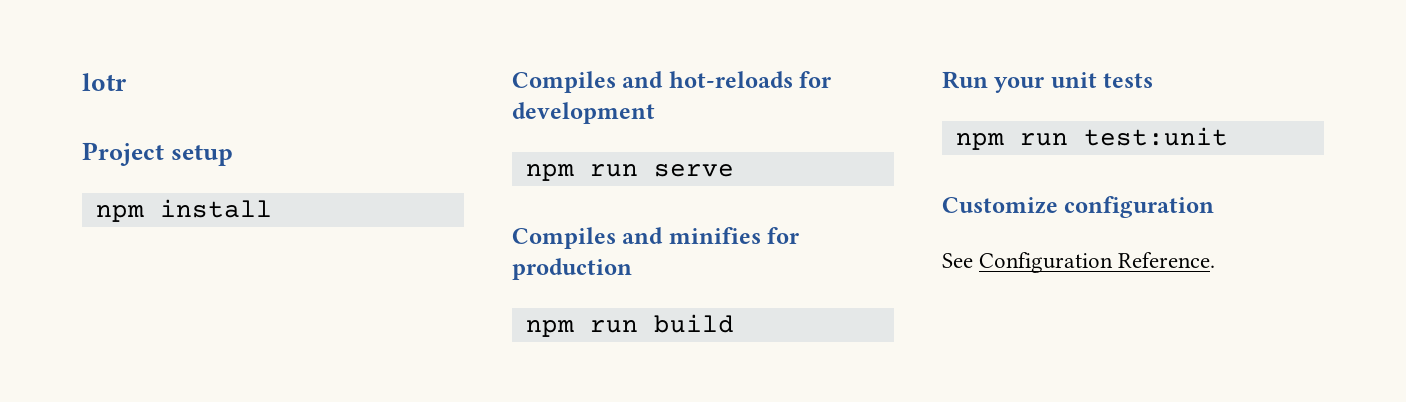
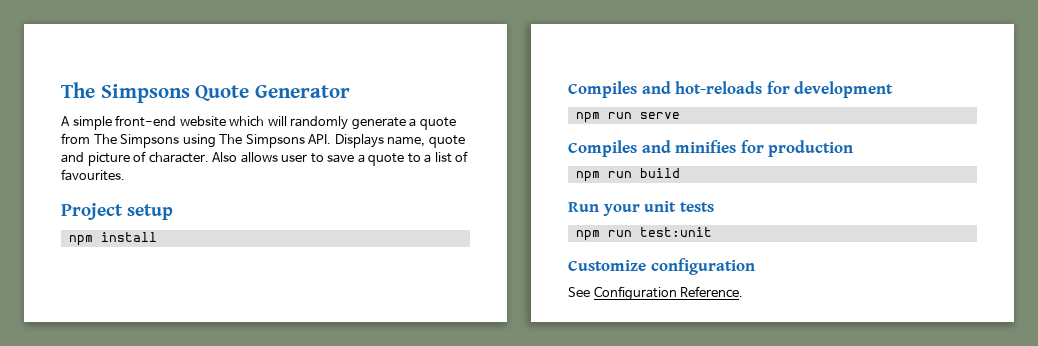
- lotr
+ The Simpsons Quote Generator
+ A simple front-end website which will randomly generate a quote from The Simpsons using The Simpsons API. Displays name, quote and picture of character. Also allows user to save a quote to a list of favourites.

